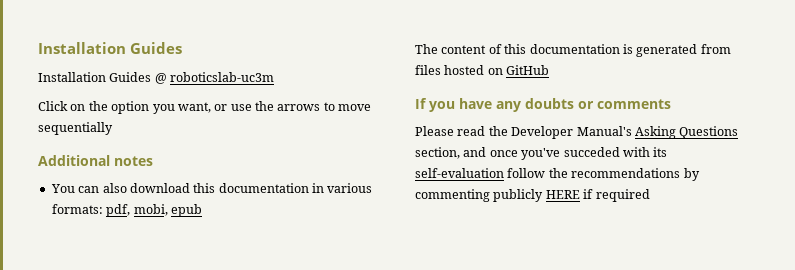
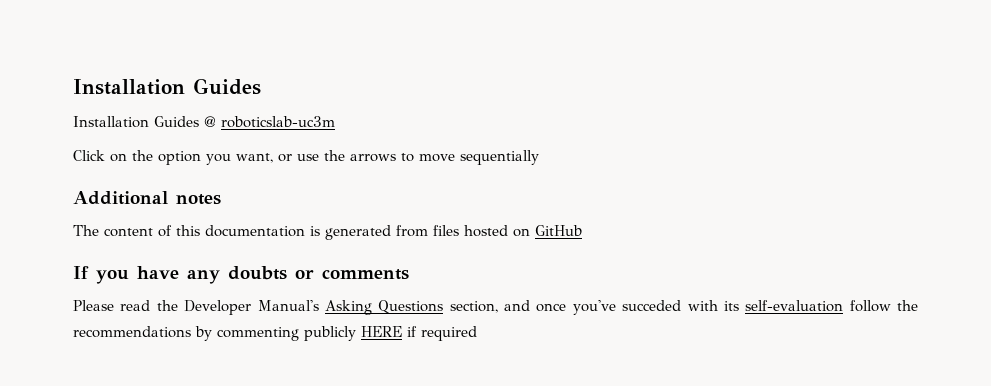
- You can also download this documentation in various formats: pdf, mobi, epub

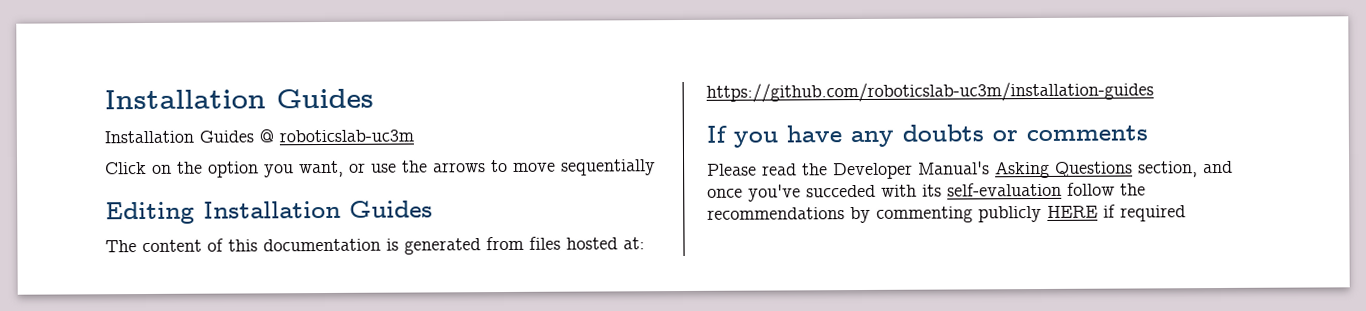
- Additional notes
+ Editing Installation Guides
- The content of this documentation is generated from files hosted on GitHub
+ The content of this documentation is generated from files hosted at: https://github.com/roboticslab-uc3m/installation-guides

